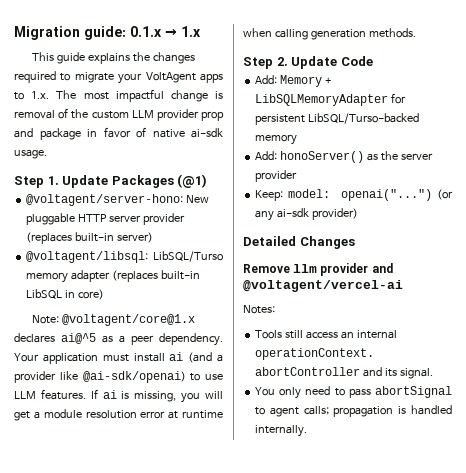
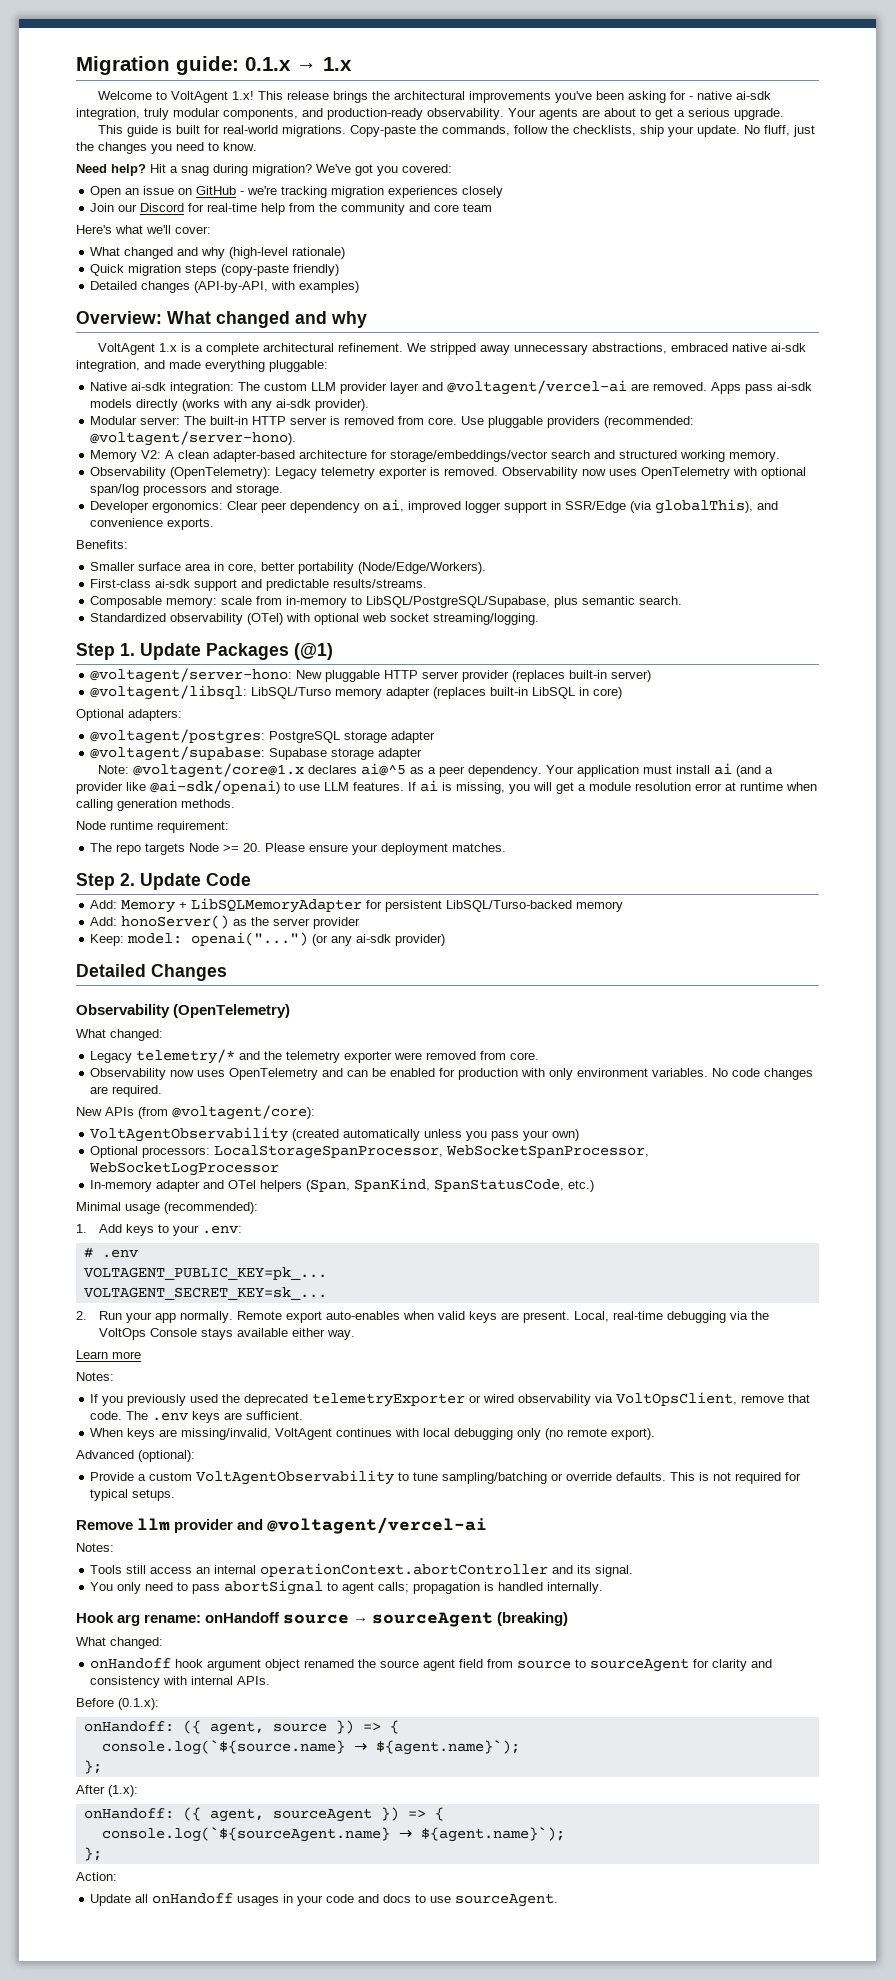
- This guide explains the changes required to migrate your VoltAgent apps to 1.x. The most impactful change is removal of the custom LLM provider prop and package in favor of native ai-sdk usage.
+ Welcome to VoltAgent 1.x! This release brings the architectural improvements you've been asking for - native ai-sdk integration, truly modular components, and production-ready observability. Your agents are about to get a serious upgrade.
+ This guide is built for real-world migrations. Copy-paste the commands, follow the checklists, ship your update. No fluff, just the changes you need to know.
+ Need help? Hit a snag during migration? We've got you covered:
+ Open an issue on GitHub - we're tracking migration experiences closely
+ Join our Discord for real-time help from the community and core team
+ Here's what we'll cover:
+ What changed and why (high-level rationale)
+ Quick migration steps (copy-paste friendly)
+ Detailed changes (API-by-API, with examples)
+ Overview: What changed and why
+ VoltAgent 1.x is a complete architectural refinement. We stripped away unnecessary abstractions, embraced native ai-sdk integration, and made everything pluggable:
+ Native ai-sdk integration: The custom LLM provider layer and @voltagent/vercel-ai are removed. Apps pass ai-sdk models directly (works with any ai-sdk provider).
+ Modular server: The built-in HTTP server is removed from core. Use pluggable providers (recommended: @voltagent/server-hono).
+ Memory V2: A clean adapter-based architecture for storage/embeddings/vector search and structured working memory.
+ Observability (OpenTelemetry): Legacy telemetry exporter is removed. Observability now uses OpenTelemetry with optional span/log processors and storage.
+ Developer ergonomics: Clear peer dependency on ai, improved logger support in SSR/Edge (via globalThis), and convenience exports.
+ Benefits:
+ Smaller surface area in core, better portability (Node/Edge/Workers).
+ First-class ai-sdk support and predictable results/streams.
+ Composable memory: scale from in-memory to LibSQL/PostgreSQL/Supabase, plus semantic search.
+ Standardized observability (OTel) with optional web socket streaming/logging.
+ Optional adapters:
+ @voltagent/postgres: PostgreSQL storage adapter
+ @voltagent/supabase: Supabase storage adapter
+ Node runtime requirement:
+ The repo targets Node >= 20. Please ensure your deployment matches.
+ Observability (OpenTelemetry)
+ What changed:
+ Legacy telemetry/* and the telemetry exporter were removed from core.
+ Observability now uses OpenTelemetry and can be enabled for production with only environment variables. No code changes are required.
+ New APIs (from @voltagent/core):
+ VoltAgentObservability (created automatically unless you pass your own)
+ Optional processors: LocalStorageSpanProcessor, WebSocketSpanProcessor, WebSocketLogProcessor
+ In-memory adapter and OTel helpers (Span, SpanKind, SpanStatusCode, etc.)
+ Minimal usage (recommended):
+ 1. Add keys to your .env:
+ # .env
+ VOLTAGENT_PUBLIC_KEY=pk_...
+ VOLTAGENT_SECRET_KEY=sk_...
+ 2. Run your app normally. Remote export auto-enables when valid keys are present. Local, real-time debugging via the VoltOps Console stays available either way.
+ Learn more
+ Notes:
+ If you previously used the deprecated telemetryExporter or wired observability via VoltOpsClient, remove that code. The .env keys are sufficient.
+ When keys are missing/invalid, VoltAgent continues with local debugging only (no remote export).
+ Advanced (optional):
+ Provide a custom VoltAgentObservability to tune sampling/batching or override defaults. This is not required for typical setups.
+ Hook arg rename: onHandoff source → sourceAgent (breaking)
+ What changed:
+ onHandoff hook argument object renamed the source agent field from source to sourceAgent for clarity and consistency with internal APIs.
+ Before (0.1.x):
+ onHandoff: ({ agent, source }) => {
+ console.log(`${source.name} → ${agent.name}`);
+ };
+ After (1.x):
+ onHandoff: ({ agent, sourceAgent }) => {
+ console.log(`${sourceAgent.name} → ${agent.name}`);
+ };
+ Action:
+ Update all onHandoff usages in your code and docs to use sourceAgent.

